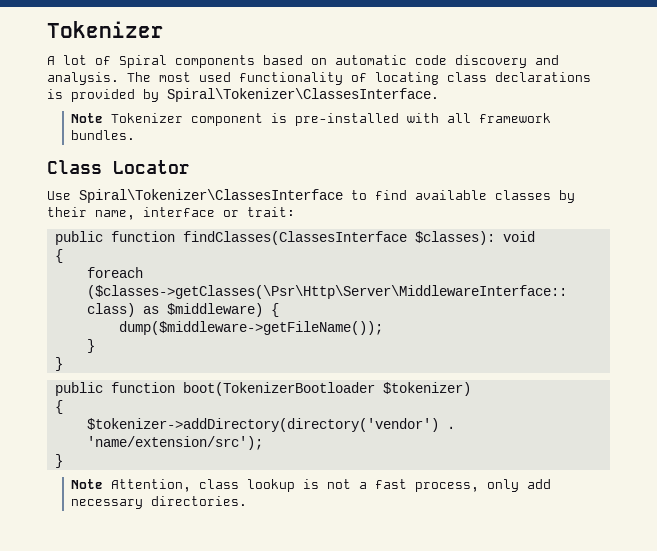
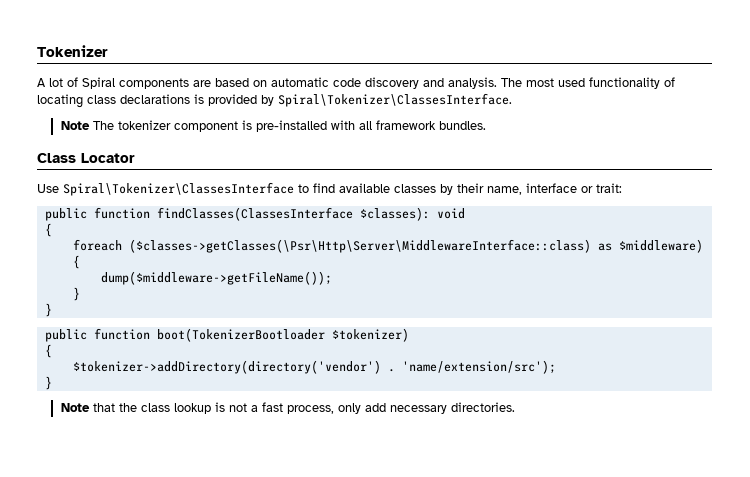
- A lot of Spiral components based on automatic code discovery and analysis.
+ A lot of Spiral components are based on automatic code discovery and analysis.
- Note Tokenizer component is pre-installed with all framework bundles.
+ Note The tokenizer component is pre-installed with all framework bundles.
- Note Attention, class lookup is not a fast process, only add necessary directories.
+ Note that the class lookup is not a fast process, only add necessary directories.

